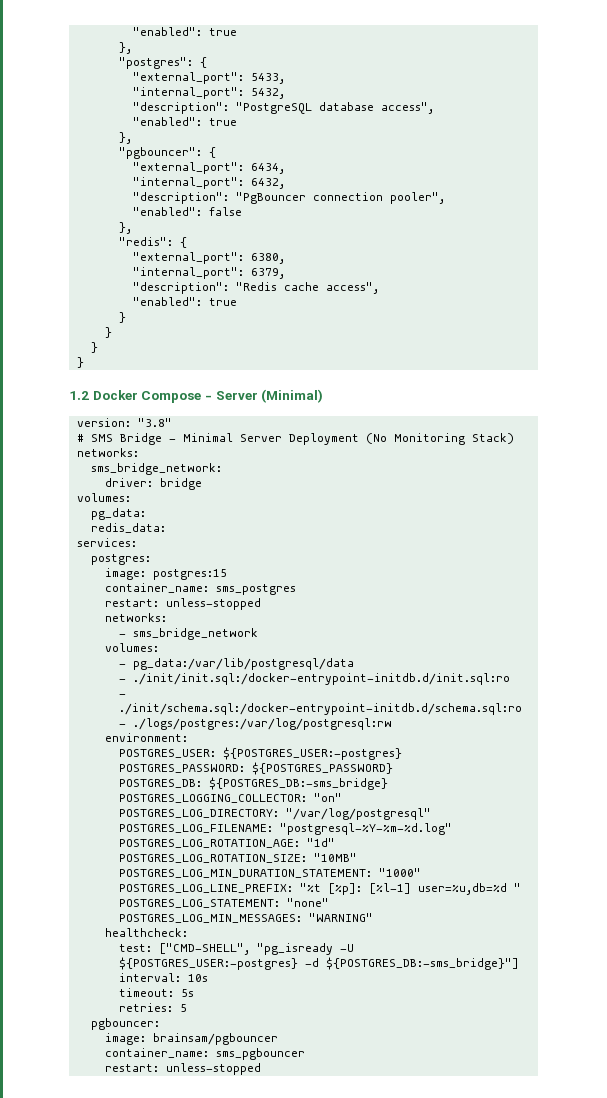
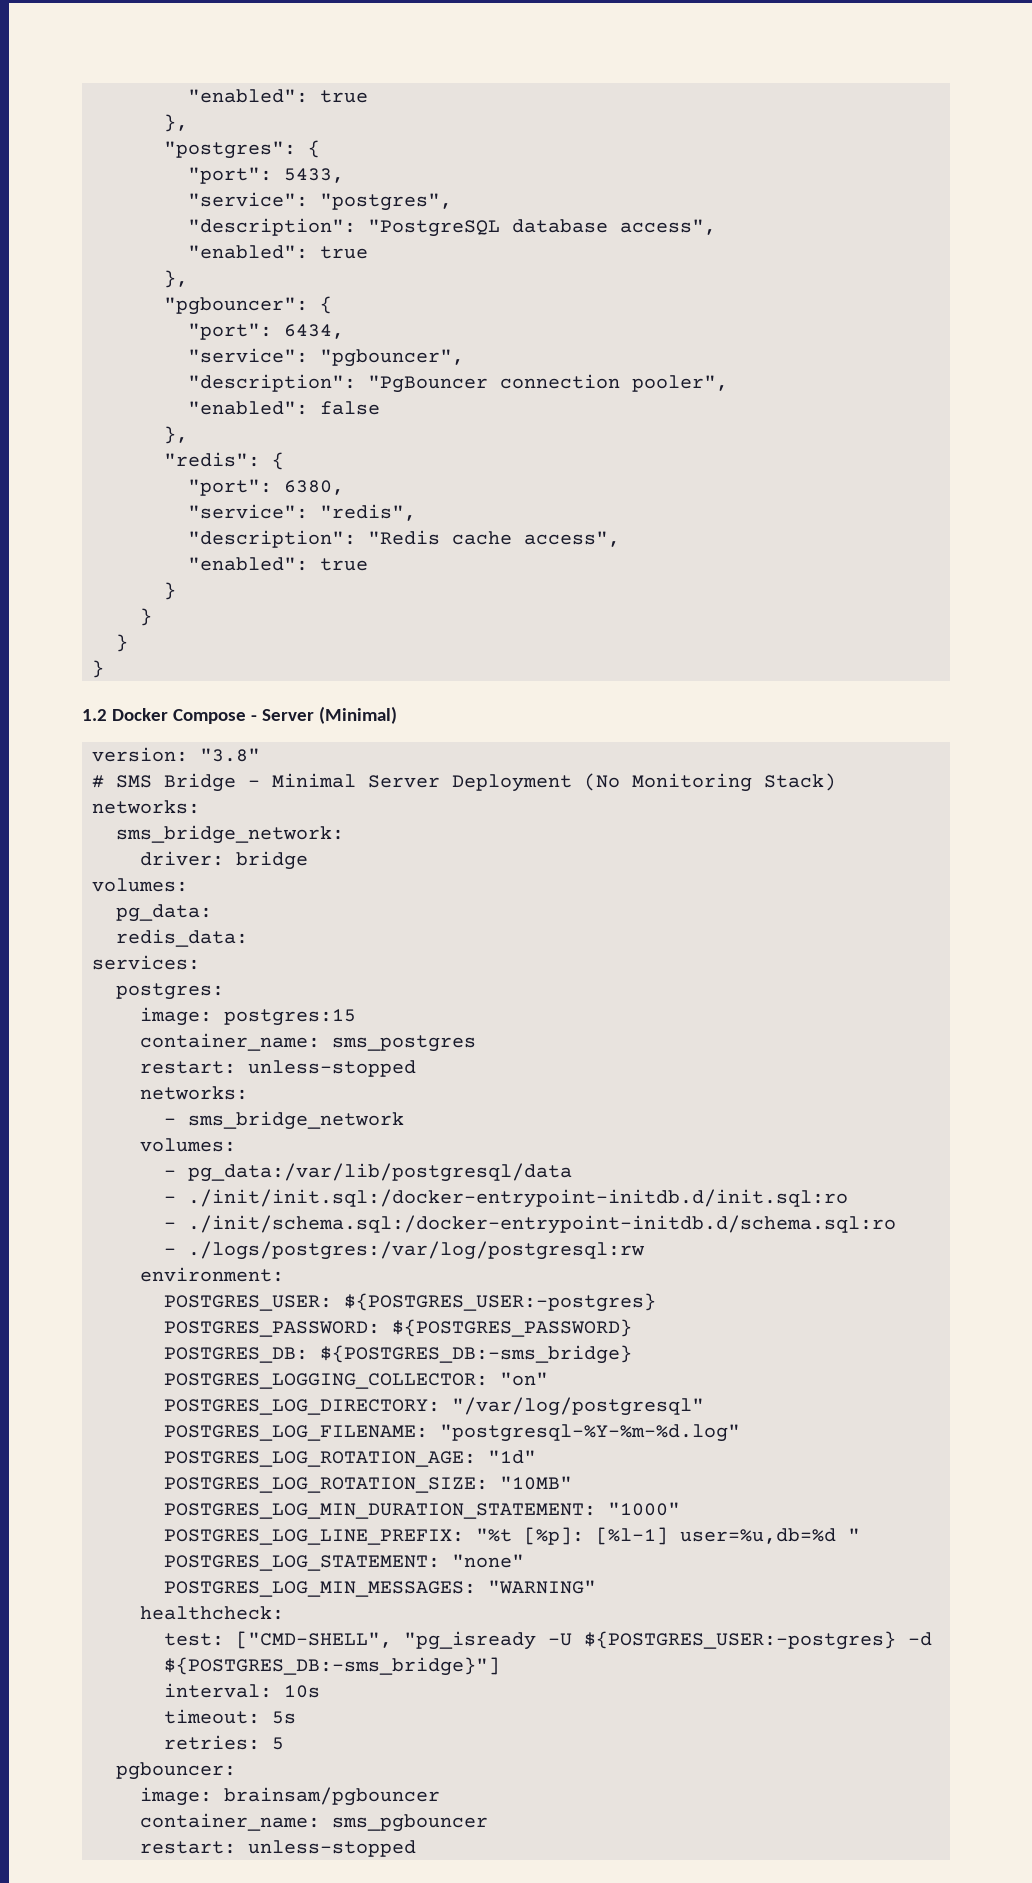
- "external_port": 5433,
+ "port": 5433,
- "internal_port": 5432,
+ "service": "postgres",
- "external_port": 6434,
+ "port": 6434,
- "internal_port": 6432,
+ "service": "pgbouncer",
- "external_port": 6380,
+ "port": 6380,
- "internal_port": 6379,
+ "service": "redis",

